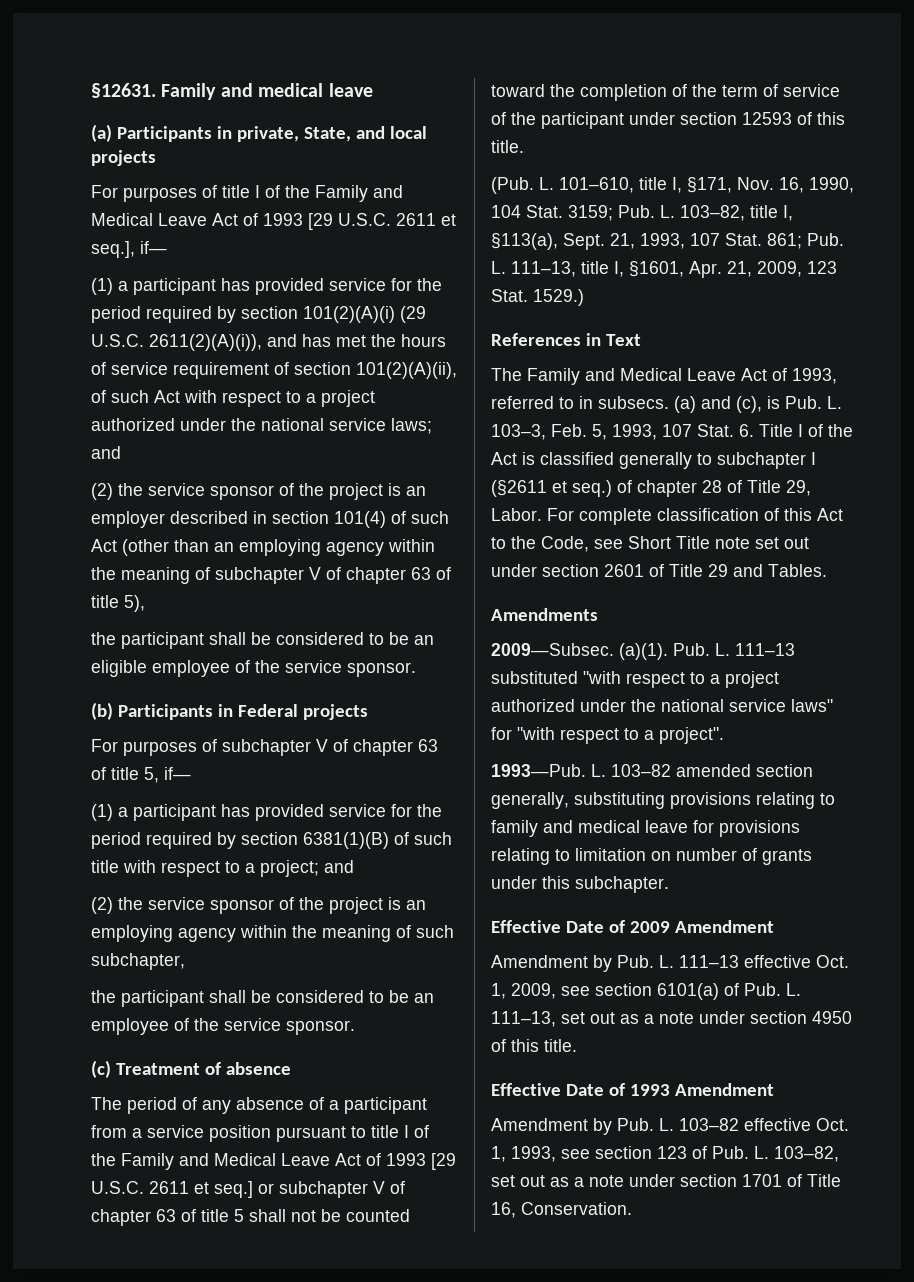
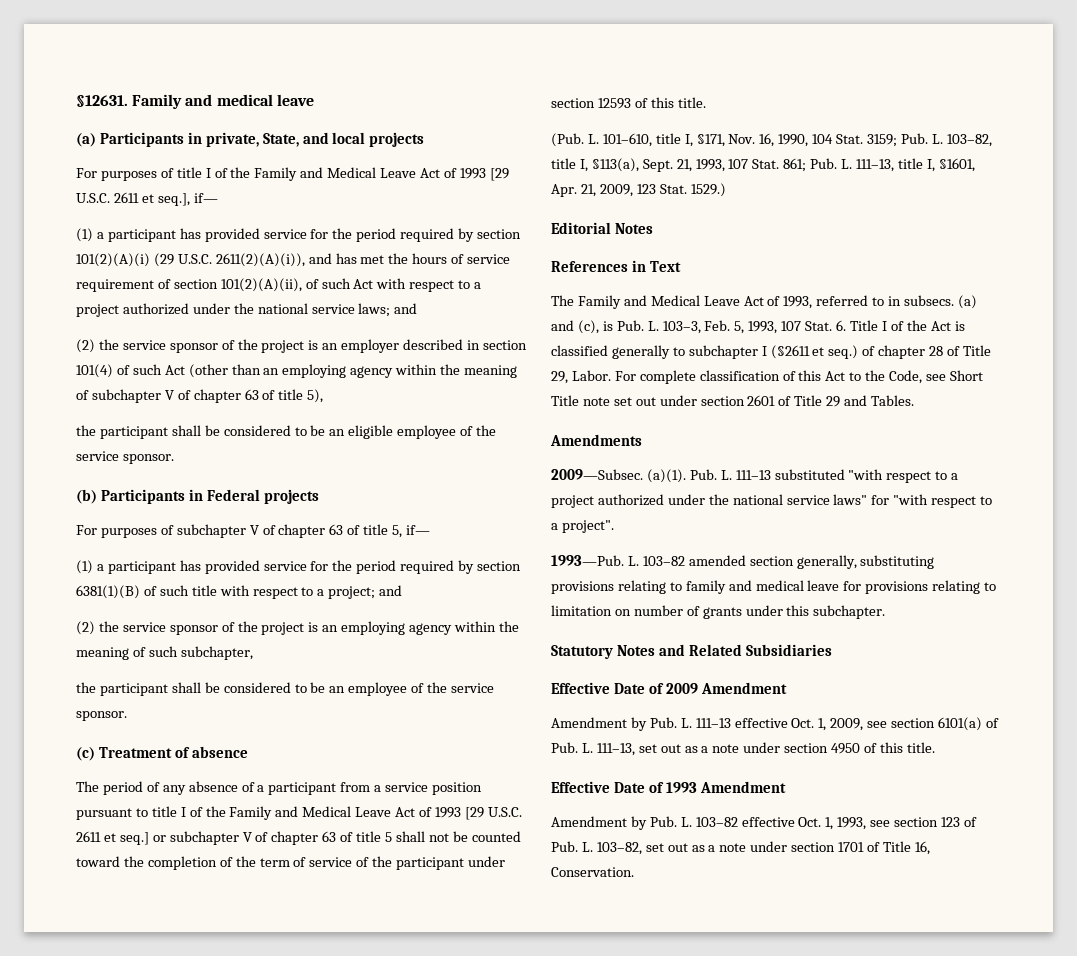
+ Editorial Notes
+ Statutory Notes and Related Subsidiaries

